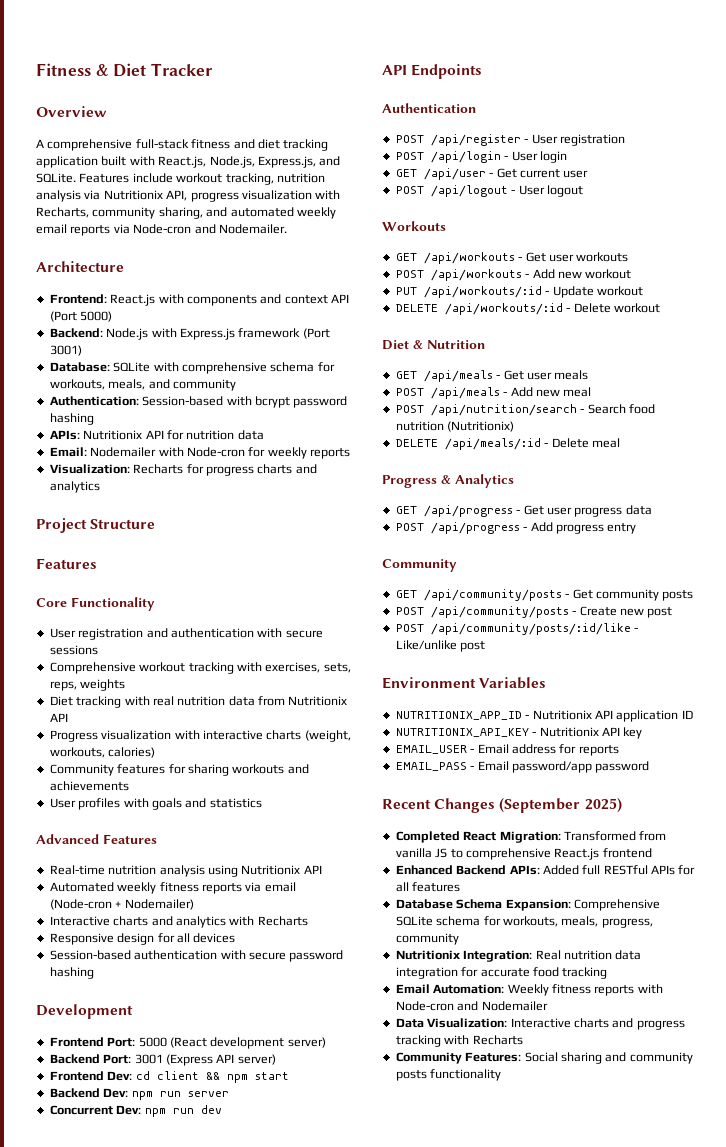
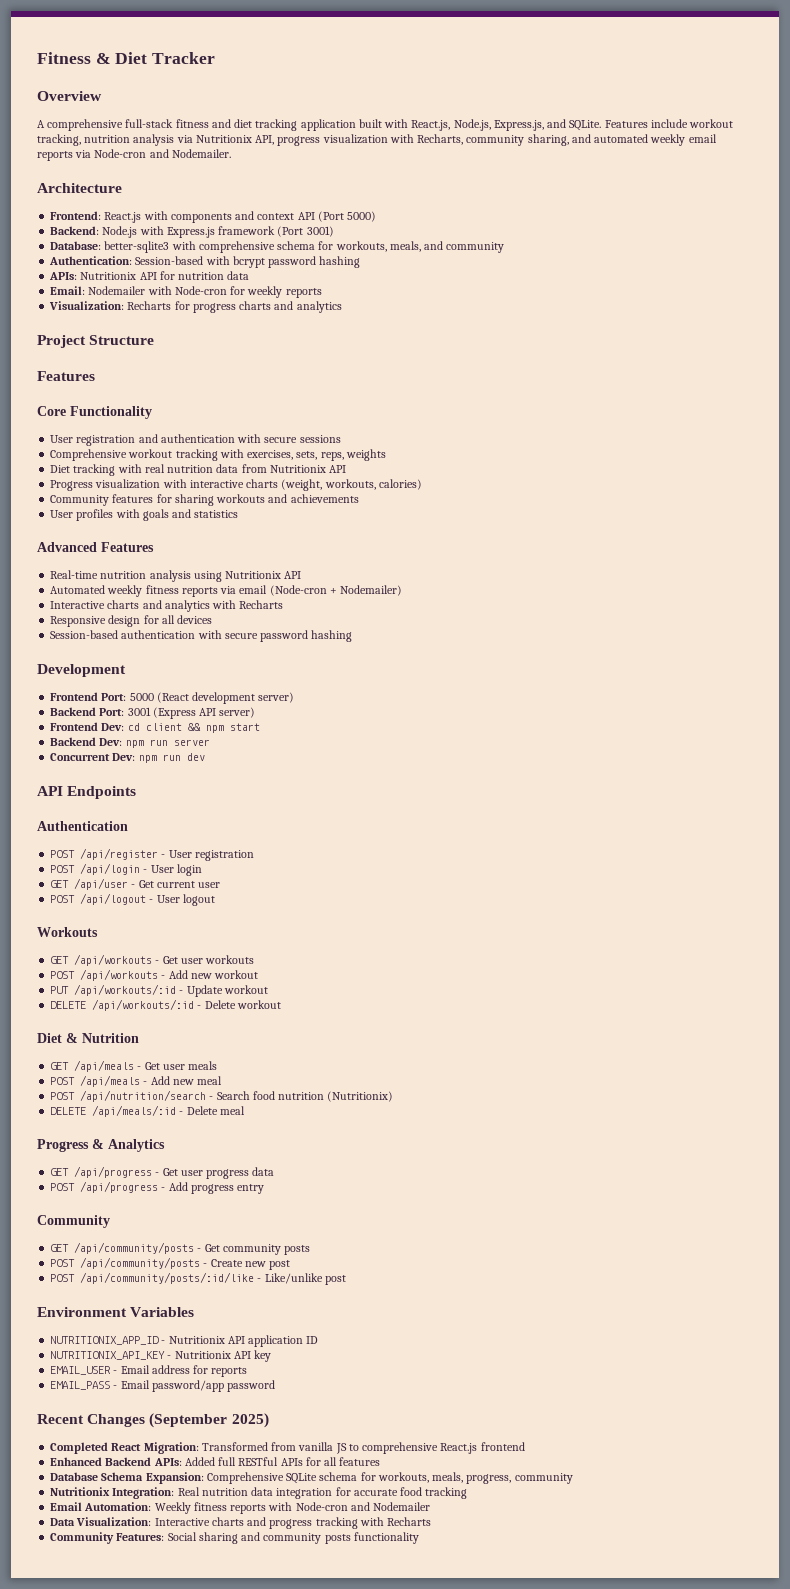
- Database: SQLite with comprehensive schema for workouts, meals, and community
+ Database: better-sqlite3 with comprehensive schema for workouts, meals, and community

